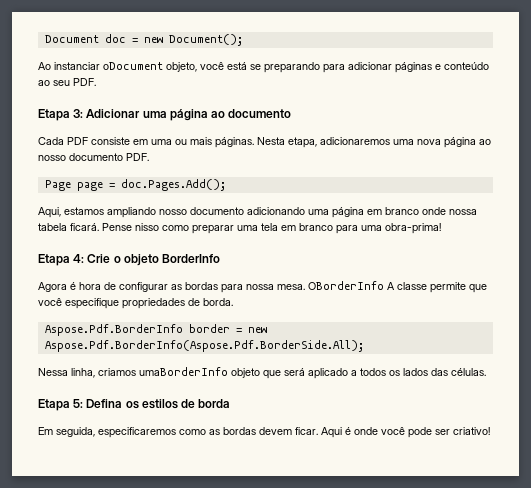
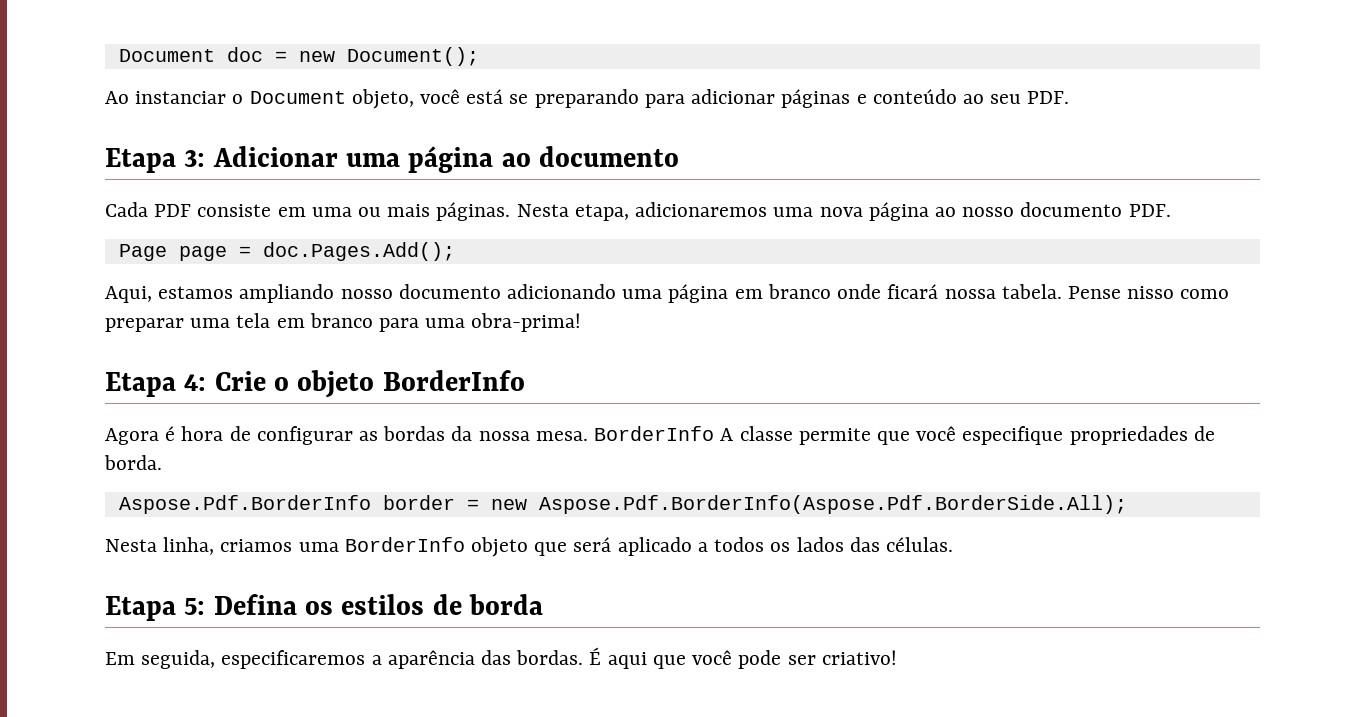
- Ao instanciar oDocument objeto, você está se preparando para adicionar páginas e conteúdo ao seu PDF.
+ Ao instanciar o Document objeto, você está se preparando para adicionar páginas e conteúdo ao seu PDF.
- Aqui, estamos ampliando nosso documento adicionando uma página em branco onde nossa tabela ficará.
+ Aqui, estamos ampliando nosso documento adicionando uma página em branco onde ficará nossa tabela.
- Agora é hora de configurar as bordas para nossa mesa.
+ Agora é hora de configurar as bordas da nossa mesa.
- OBorderInfo A classe permite que você especifique propriedades de borda.
+ BorderInfo A classe permite que você especifique propriedades de borda.
- Nessa linha, criamos umaBorderInfo objeto que será aplicado a todos os lados das células.
+ Nesta linha, criamos uma BorderInfo objeto que será aplicado a todos os lados das células.
- Em seguida, especificaremos como as bordas devem ficar. Aqui é onde você pode ser criativo!
+ Em seguida, especificaremos a aparência das bordas. É aqui que você pode ser criativo!

